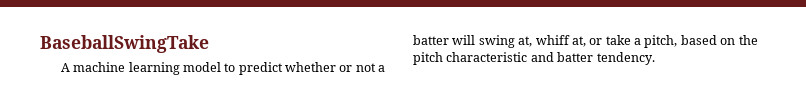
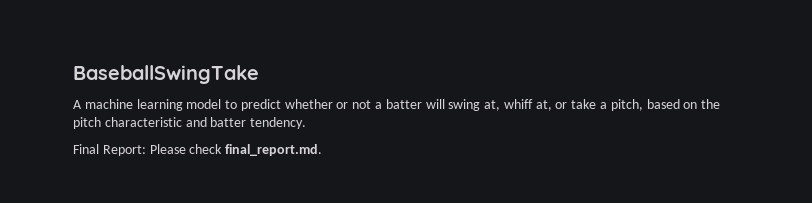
+ Final Report: Please check final_report.md.

